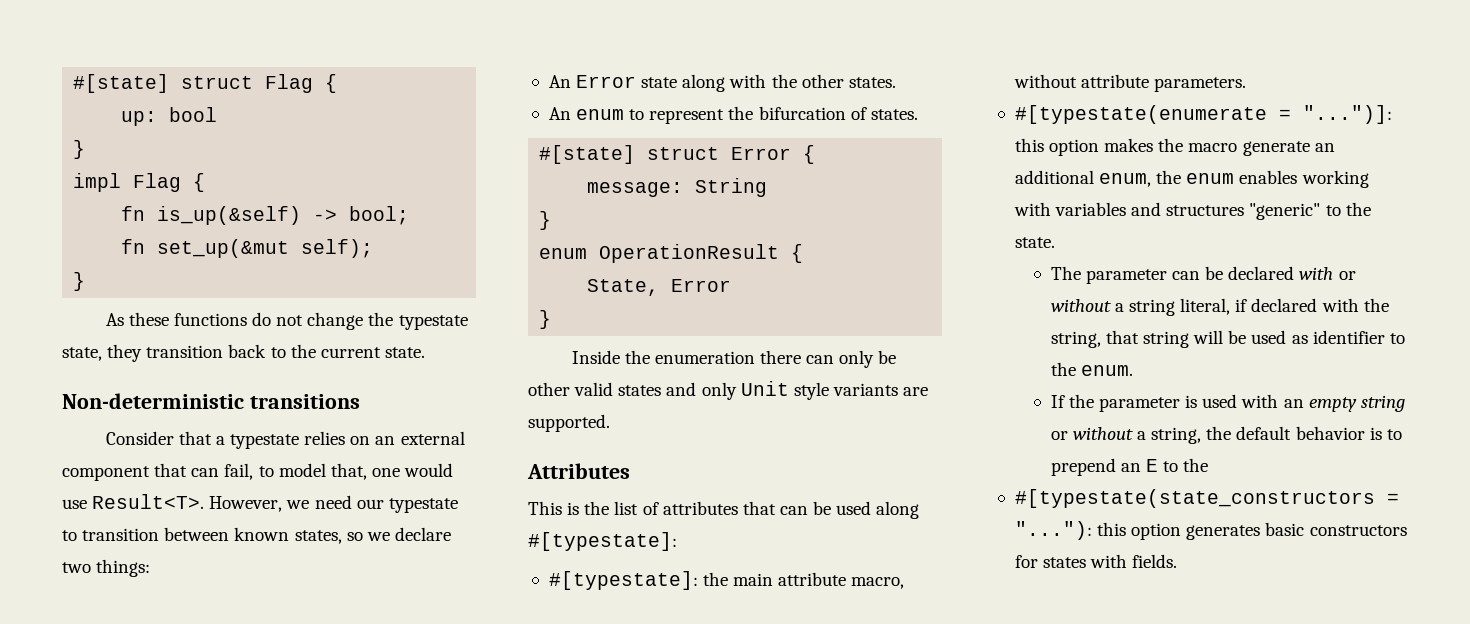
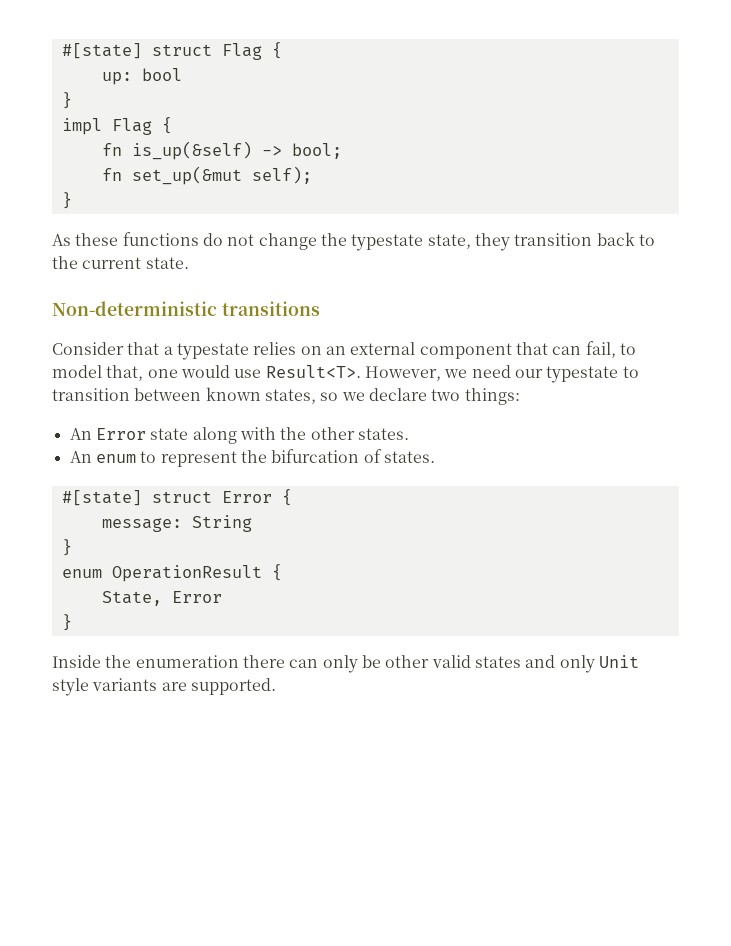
- Attributes
- This is the list of attributes that can be used along #[typestate]:
- #[typestate]: the main attribute macro, without attribute parameters.
- #[typestate(enumerate = "...")]: this option makes the macro generate an additional enum, the enum enables working with variables and structures "generic" to the state.
- The parameter can be declared with or without a string literal, if declared with the string, that string will be used as identifier to the enum.
- If the parameter is used with an empty string or without a string, the default behavior is to prepend an E to the
- #[typestate(state_constructors = "..."): this option generates basic constructors for states with fields.

